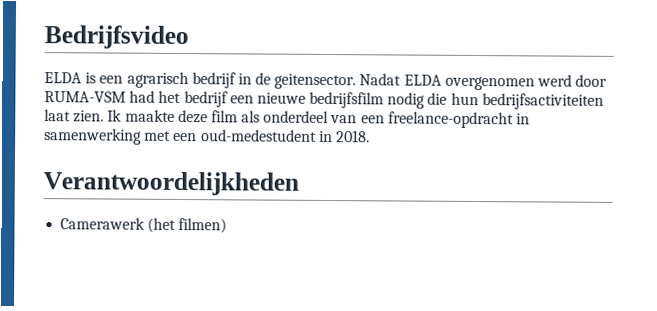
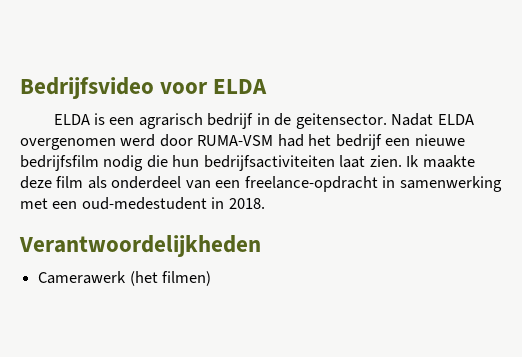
- Bedrijfsvideo
+ Bedrijfsvideo voor ELDA

